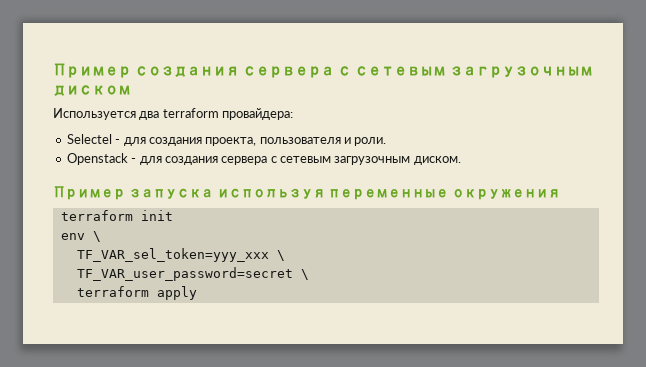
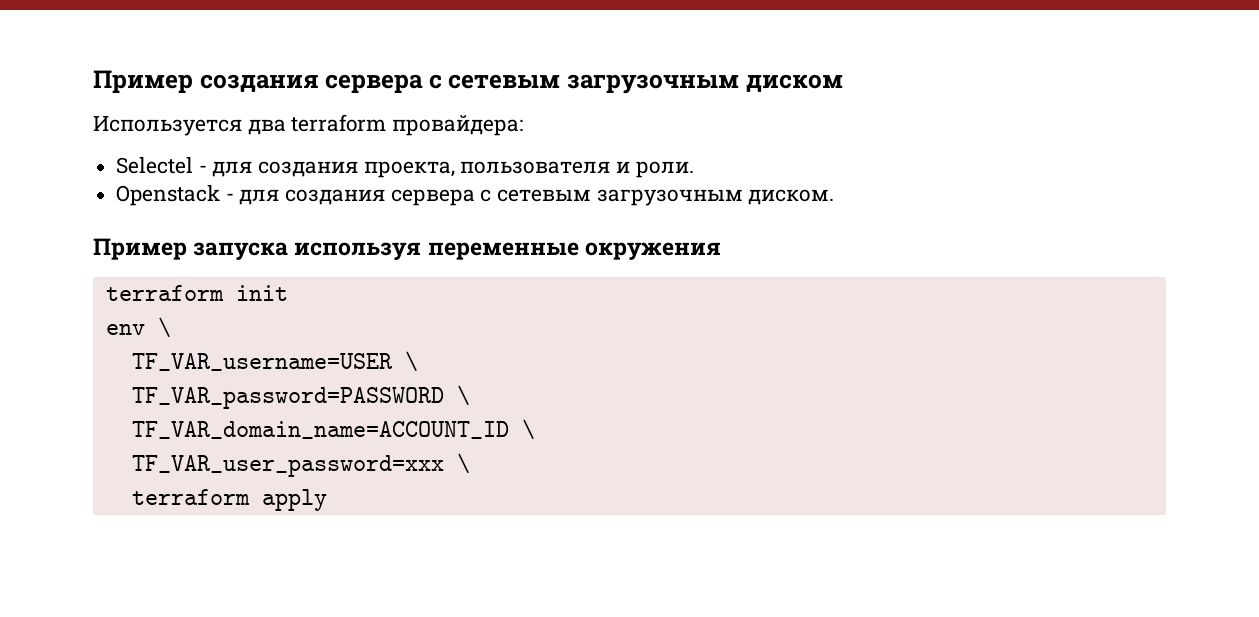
- TF_VAR_sel_token=yyy_xxx \
- TF_VAR_user_password=secret \
+ TF_VAR_username=USER \
+ TF_VAR_password=PASSWORD \
+ TF_VAR_domain_name=ACCOUNT_ID \
+ TF_VAR_user_password=xxx \

